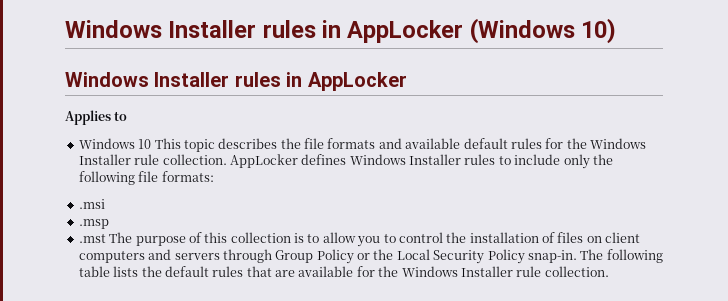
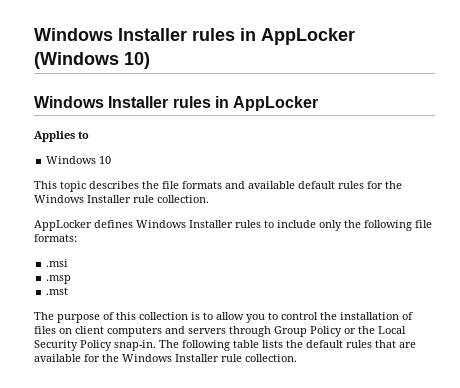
- Windows 10 This topic describes the file formats and available default rules for the Windows Installer rule collection. AppLocker defines Windows Installer rules to include only the following file formats:
+ Windows 10
+ This topic describes the file formats and available default rules for the Windows Installer rule collection.
+ AppLocker defines Windows Installer rules to include only the following file formats:
- .mst The purpose of this collection is to allow you to control the installation of files on client computers and servers through Group Policy or the Local Security Policy snap-in.
+ .mst
+ The purpose of this collection is to allow you to control the installation of files on client computers and servers through Group Policy or the Local Security Policy snap-in.

